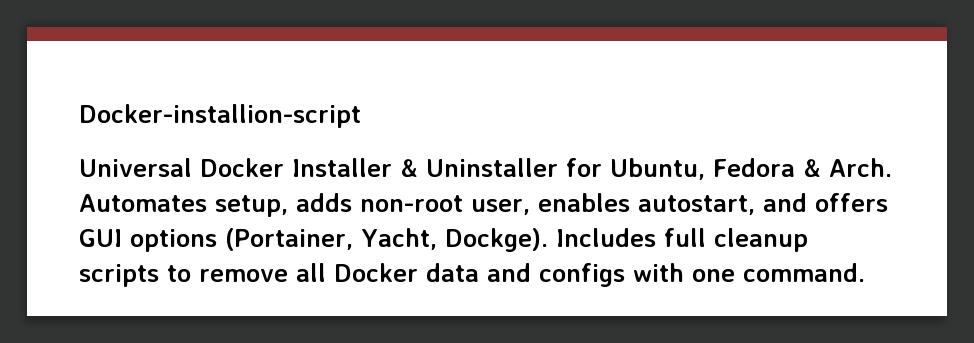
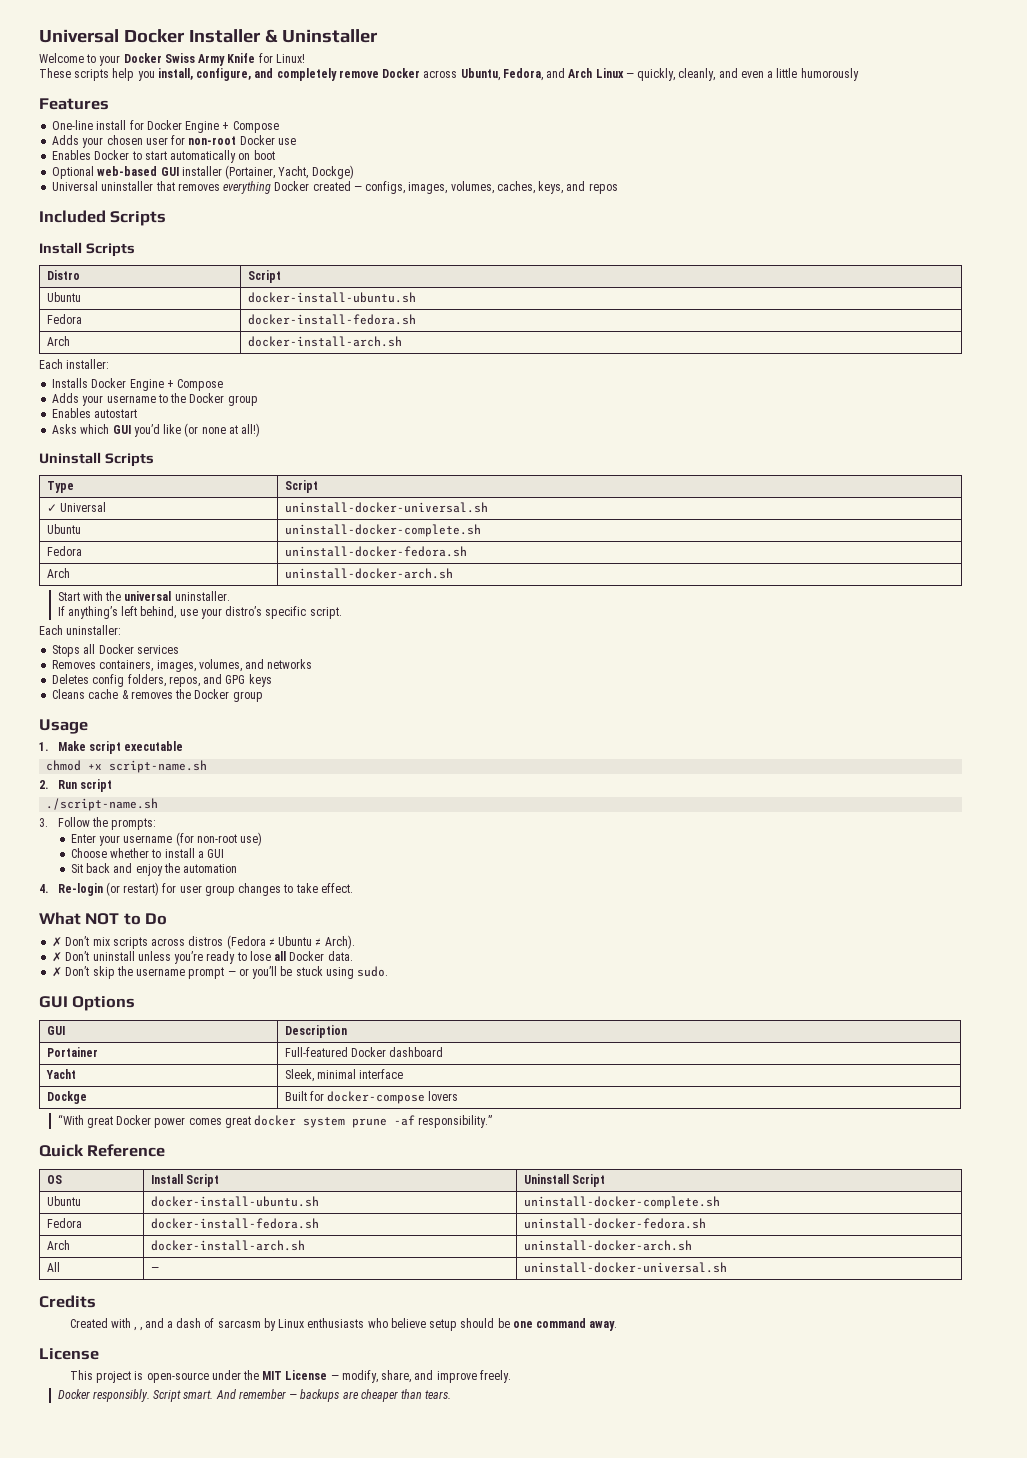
- Docker-installion-script
- Universal Docker Installer & Uninstaller for Ubuntu, Fedora & Arch. Automates setup, adds non-root user, enables autostart, and offers GUI options (Portainer, Yacht, Dockge). Includes full cleanup scripts to remove all Docker data and configs with one command.
+ Universal Docker Installer & Uninstaller
+ Welcome to your Docker Swiss Army Knife for Linux!
+ These scripts help you install, configure, and completely remove Docker across Ubuntu, Fedora, and Arch Linux — quickly, cleanly, and even a little humorously
+ Features
+ One-line install for Docker Engine + Compose
+ Adds your chosen user for non-root Docker use
+ Enables Docker to start automatically on boot
+ Optional web-based GUI installer (Portainer, Yacht, Dockge)
+ Universal uninstaller that removes everything Docker created — configs, images, volumes, caches, keys, and repos
+ Included Scripts
+ Install Scripts
+ Distro | Script
+ Ubuntu | docker-install-ubuntu.sh
+ Fedora | docker-install-fedora.sh
+ Arch | docker-install-arch.sh
+ Each installer:
+ Installs Docker Engine + Compose
+ Adds your username to the Docker group
+ Enables autostart
+ Asks which GUI you’d like (or none at all!)
+ Uninstall Scripts
+ Type | Script
+ ✓ Universal | uninstall-docker-universal.sh
+ Ubuntu | uninstall-docker-complete.sh
+ Fedora | uninstall-docker-fedora.sh
+ Arch | uninstall-docker-arch.sh
+ Start with the universal uninstaller.
+ If anything’s left behind, use your distro’s specific script.
+ Each uninstaller:
+ Stops all Docker services
+ Removes containers, images, volumes, and networks
+ Deletes config folders, repos, and GPG keys
+ Cleans cache & removes the Docker group
+ Usage
+ 1. Make script executable
+ chmod +x script-name.sh
+ 2. Run script
+ ./script-name.sh
+ 3. Follow the prompts:
+ Enter your username (for non-root use)
+ Choose whether to install a GUI
+ Sit back and enjoy the automation
+ 4. Re-login (or restart) for user group changes to take effect.
+ What NOT to Do
+ ✗ Don’t mix scripts across distros (Fedora ≠ Ubuntu ≠ Arch).
+ ✗ Don’t uninstall unless you’re ready to lose all Docker data.
+ ✗ Don’t skip the username prompt — or you’ll be stuck using sudo.
+ GUI Options
+ GUI | Description
+ Portainer | Full-featured Docker dashboard
+ Yacht | Sleek, minimal interface
+ Dockge | Built for docker-compose lovers
+ “With great Docker power comes great docker system prune -af responsibility.”
+ Quick Reference
+ OS | Install Script | Uninstall Script
+ Ubuntu | docker-install-ubuntu.sh | uninstall-docker-complete.sh
+ Fedora | docker-install-fedora.sh | uninstall-docker-fedora.sh
+ Arch | docker-install-arch.sh | uninstall-docker-arch.sh
+ All | — | uninstall-docker-universal.sh
+ Credits
+ Created with , , and a dash of sarcasm by Linux enthusiasts who believe setup should be one command away.
+ License
+ This project is open-source under the MIT License — modify, share, and improve freely.
+ Docker responsibly. Script smart. And remember — backups are cheaper than tears.

